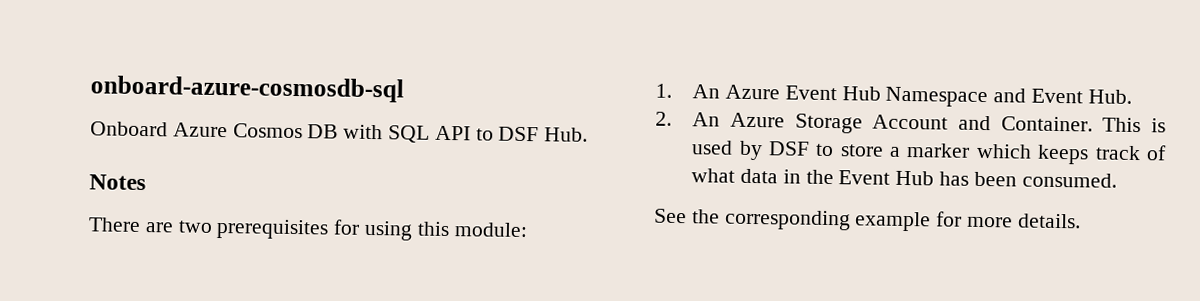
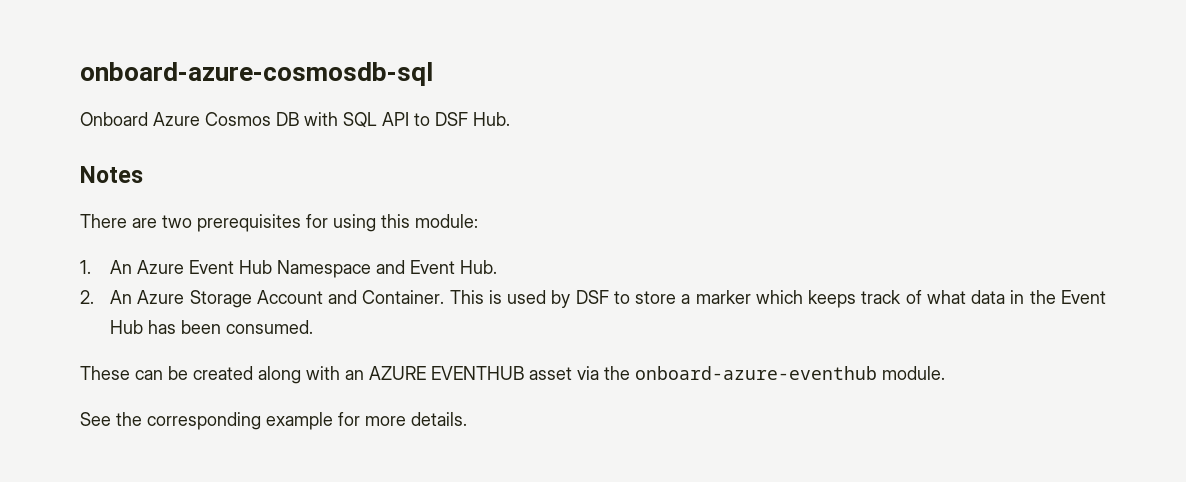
+ These can be created along with an AZURE EVENTHUB asset via the onboard-azure-eventhub module.

